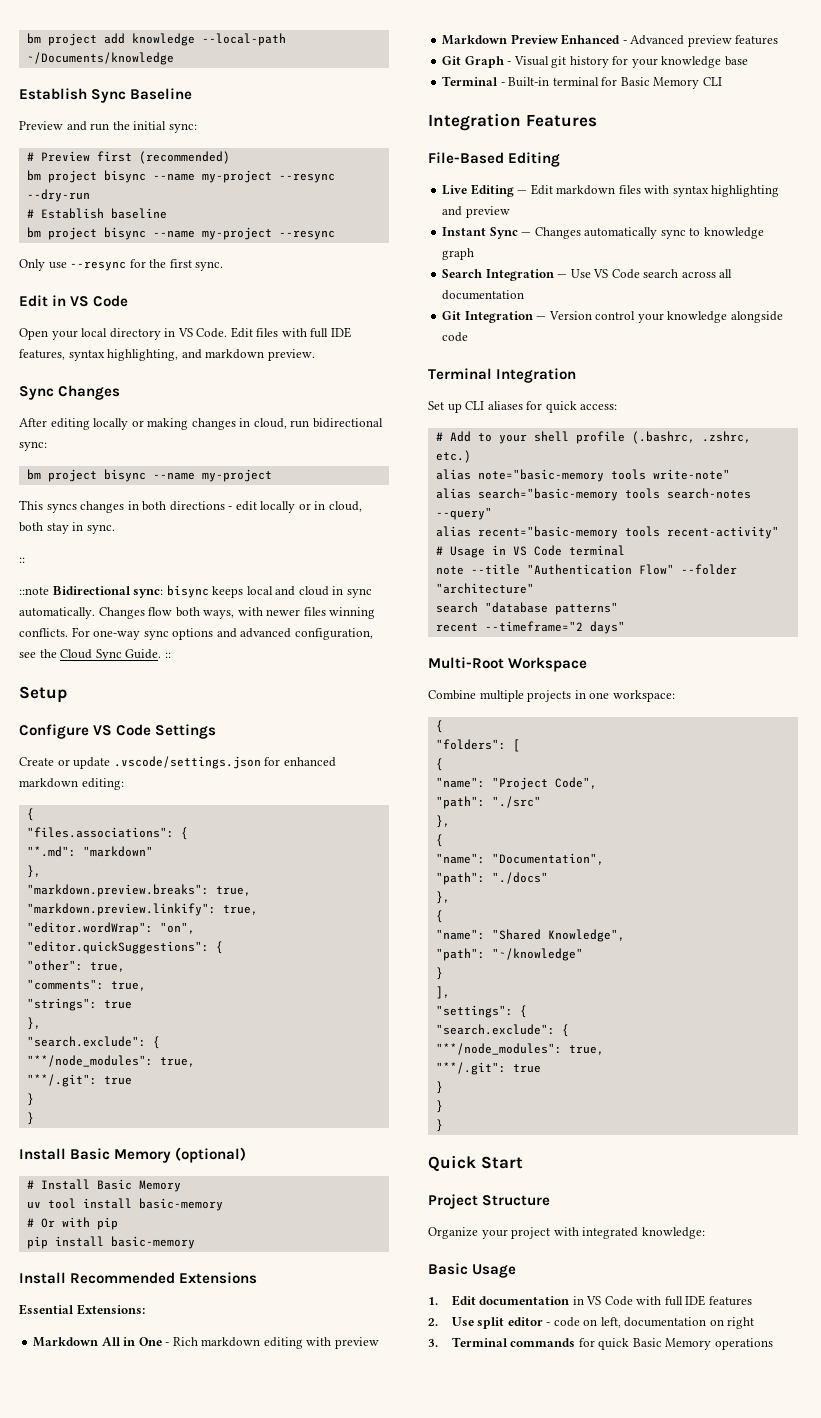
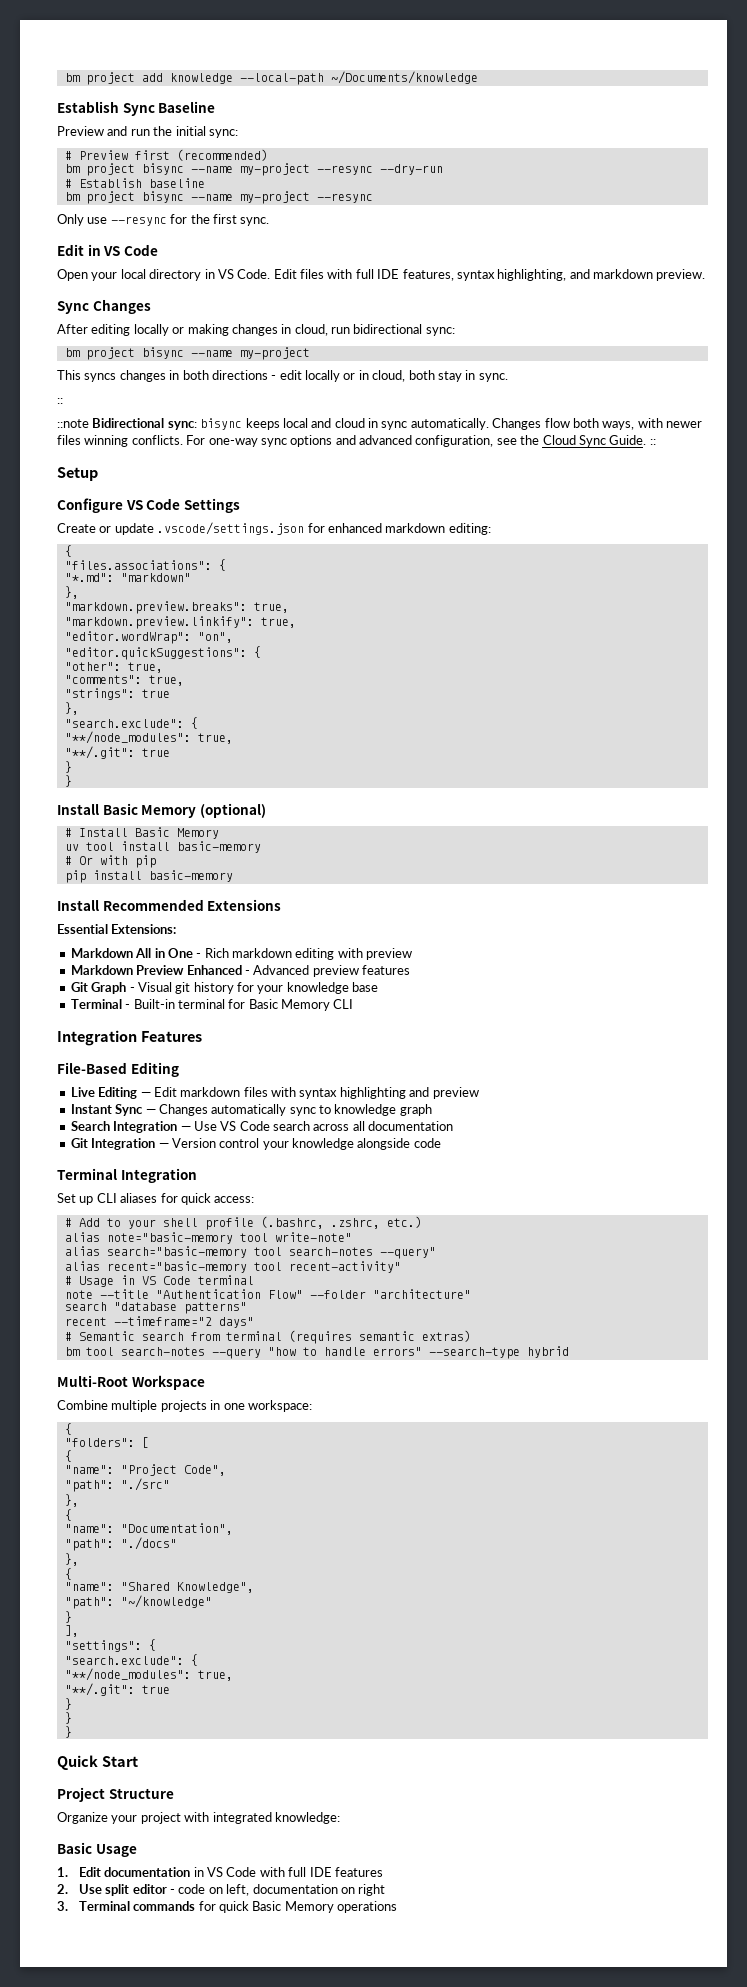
- alias note="basic-memory tools write-note"
+ alias note="basic-memory tool write-note"
- alias search="basic-memory tools search-notes --query"
+ alias search="basic-memory tool search-notes --query"
- alias recent="basic-memory tools recent-activity"
+ alias recent="basic-memory tool recent-activity"
+ # Semantic search from terminal (requires semantic extras)
+ bm tool search-notes --query "how to handle errors" --search-type hybrid

